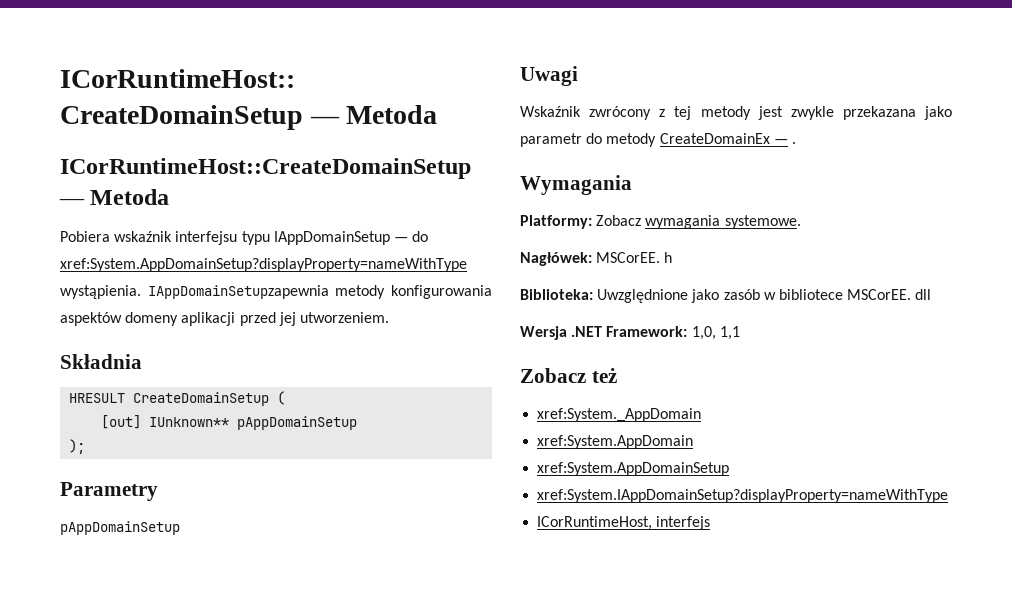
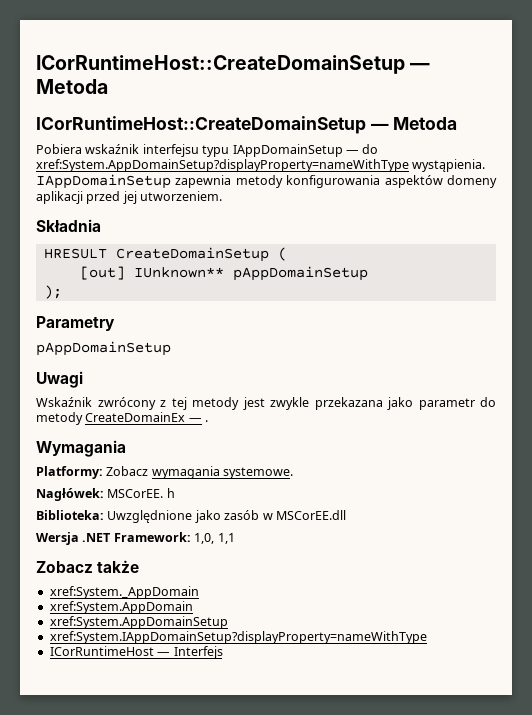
- IAppDomainSetupzapewnia metody konfigurowania aspektów domeny aplikacji przed jej utworzeniem.
+ IAppDomainSetup zapewnia metody konfigurowania aspektów domeny aplikacji przed jej utworzeniem.
- Biblioteka: Uwzględnione jako zasób w bibliotece MSCorEE. dll
+ Biblioteka: Uwzględnione jako zasób w MSCorEE.dll
- Zobacz też
+ Zobacz także
- ICorRuntimeHost, interfejs
+ ICorRuntimeHost — Interfejs

